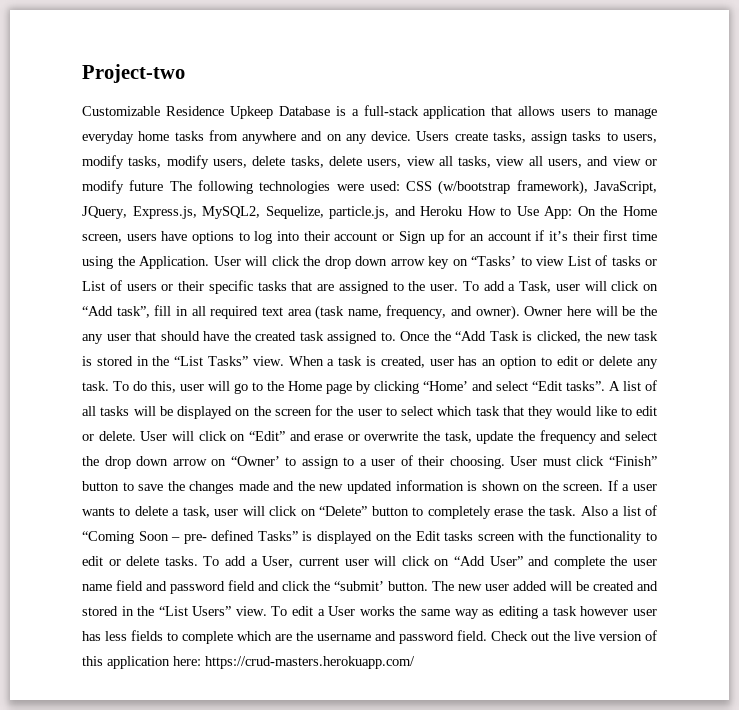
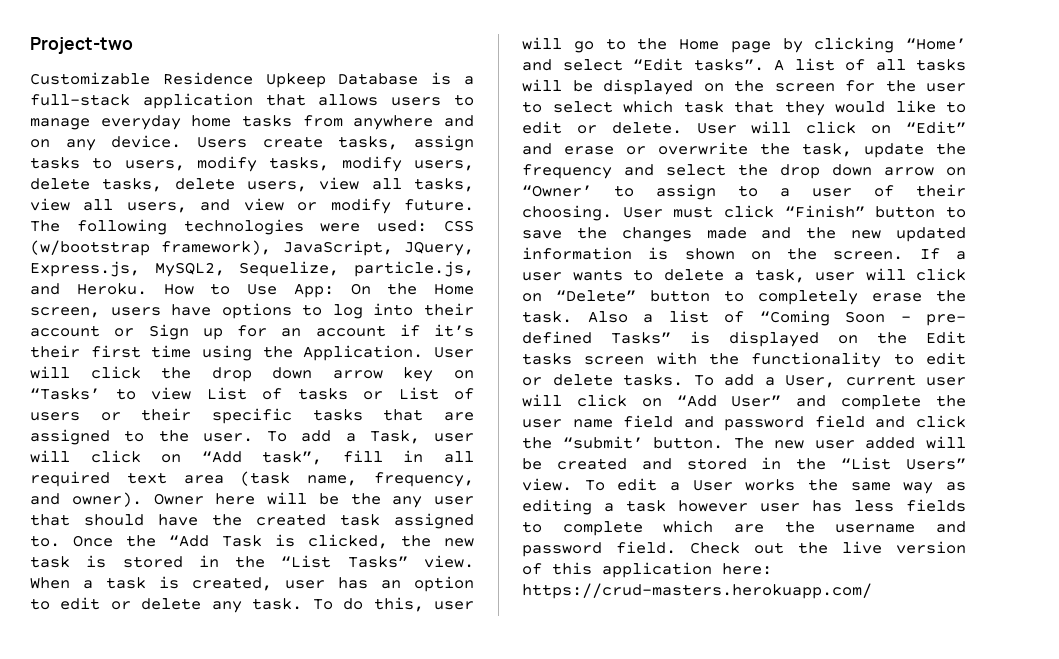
- Users create tasks, assign tasks to users, modify tasks, modify users, delete tasks, delete users, view all tasks, view all users, and view or modify future The following technologies were used:
+ Users create tasks, assign tasks to users, modify tasks, modify users, delete tasks, delete users, view all tasks, view all users, and view or modify future. The following technologies were used:
- CSS (w/bootstrap framework), JavaScript, JQuery, Express.js, MySQL2, Sequelize, particle.js, and Heroku How to Use App:
+ CSS (w/bootstrap framework), JavaScript, JQuery, Express.js, MySQL2, Sequelize, particle.js, and Heroku. How to Use App:

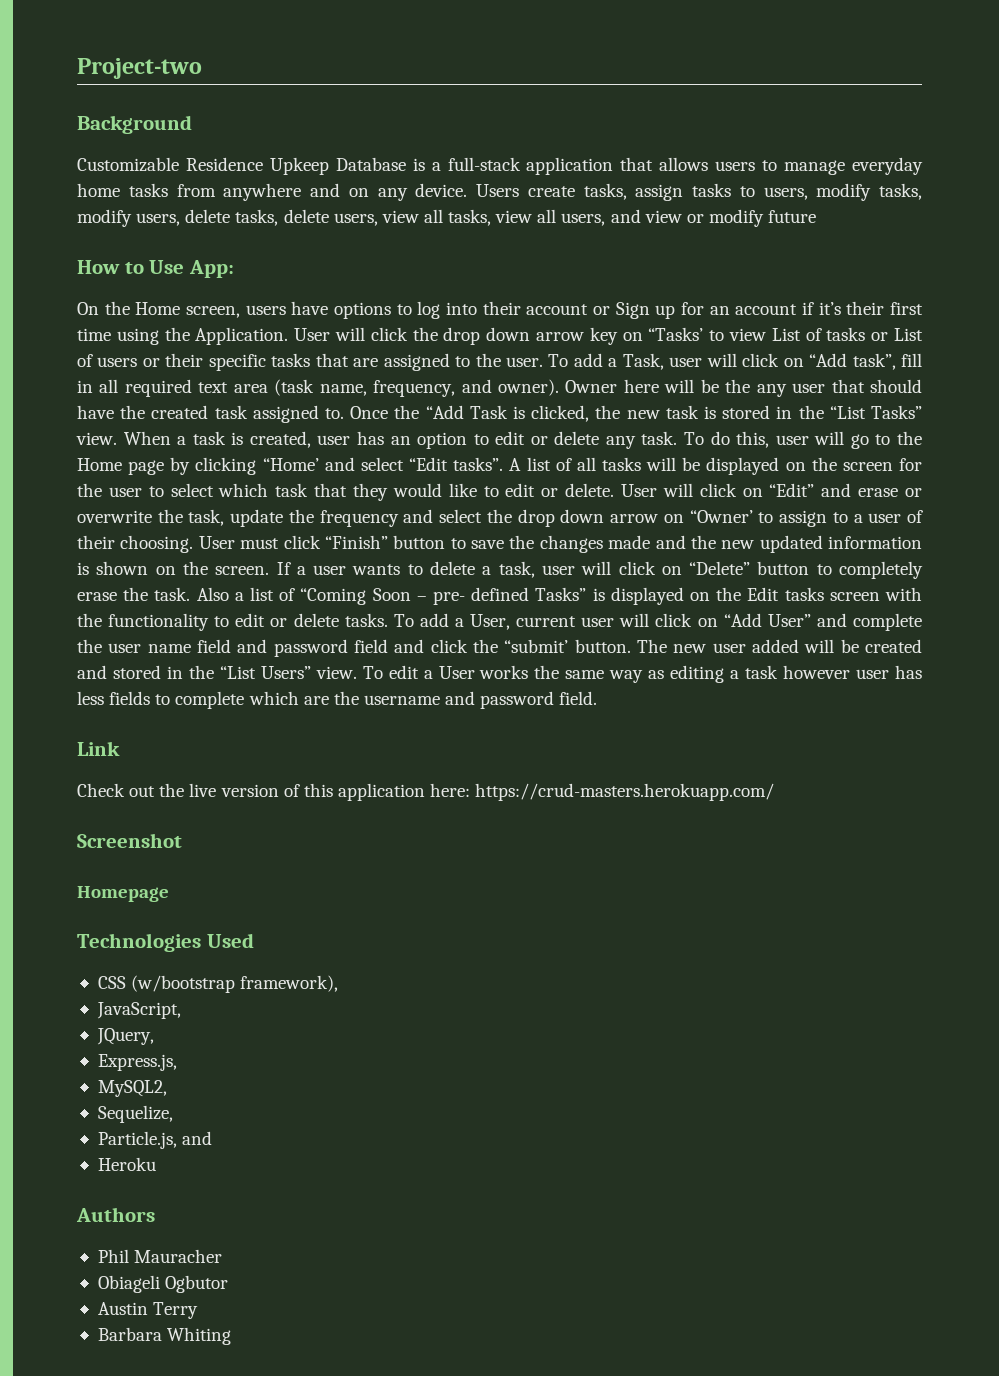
+ Background
- Users create tasks, assign tasks to users, modify tasks, modify users, delete tasks, delete users, view all tasks, view all users, and view or modify future. The following technologies were used: CSS (w/bootstrap framework), JavaScript, JQuery, Express.js, MySQL2, Sequelize, particle.js, and Heroku. How to Use App: On the Home screen, users have options to log into their account or Sign up for an account if it’s their first time using the Application.
+ Users create tasks, assign tasks to users, modify tasks, modify users, delete tasks, delete users, view all tasks, view all users, and view or modify future
+ How to Use App:
+ On the Home screen, users have options to log into their account or Sign up for an account if it’s their first time using the Application.
- To edit a User works the same way as editing a task however user has less fields to complete which are the username and password field. Check out the live version of this application here: https://crud-masters.herokuapp.com/
+ To edit a User works the same way as editing a task however user has less fields to complete which are the username and password field.
+ Link
+ Check out the live version of this application here: https://crud-masters.herokuapp.com/
+ Screenshot
+ Homepage
+ Technologies Used
+ CSS (w/bootstrap framework),
+ JavaScript,
+ JQuery,
+ Express.js,
+ MySQL2,
+ Sequelize,
+ Particle.js, and
+ Heroku
+ Authors
+ Phil Mauracher
+ Obiageli Ogbutor
+ Austin Terry
+ Barbara Whiting

